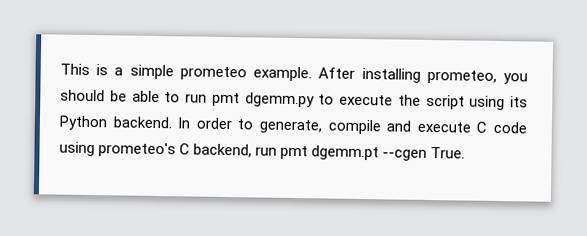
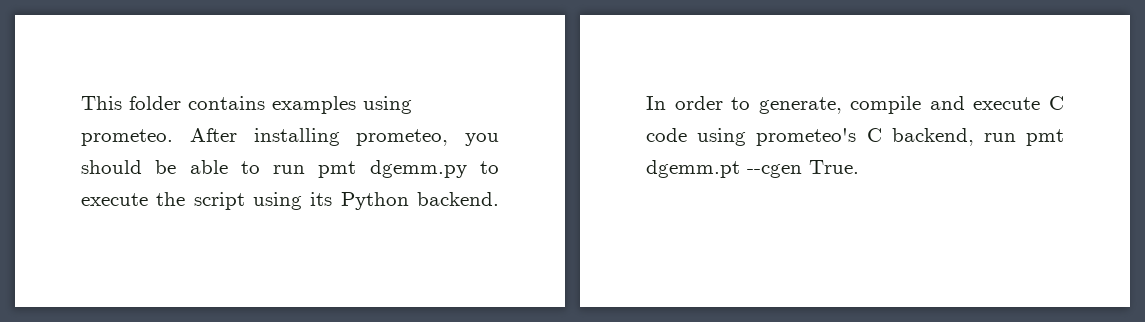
- This is a simple prometeo example.
+ This folder contains examples using prometeo.

